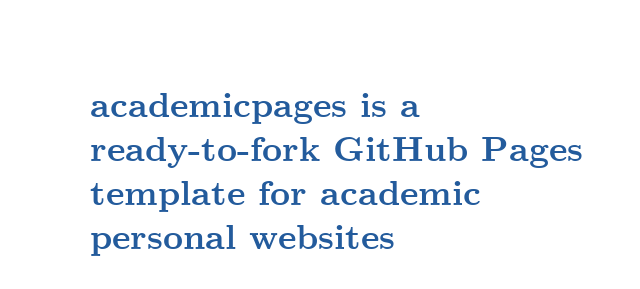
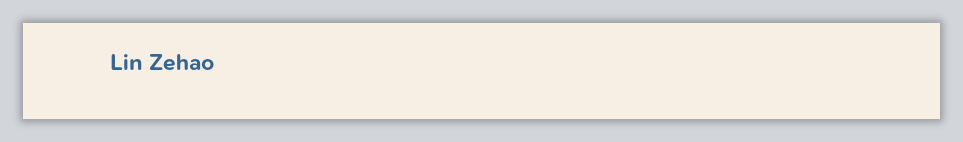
- academicpages is a ready-to-fork GitHub Pages template for academic personal websites
+ Lin Zehao

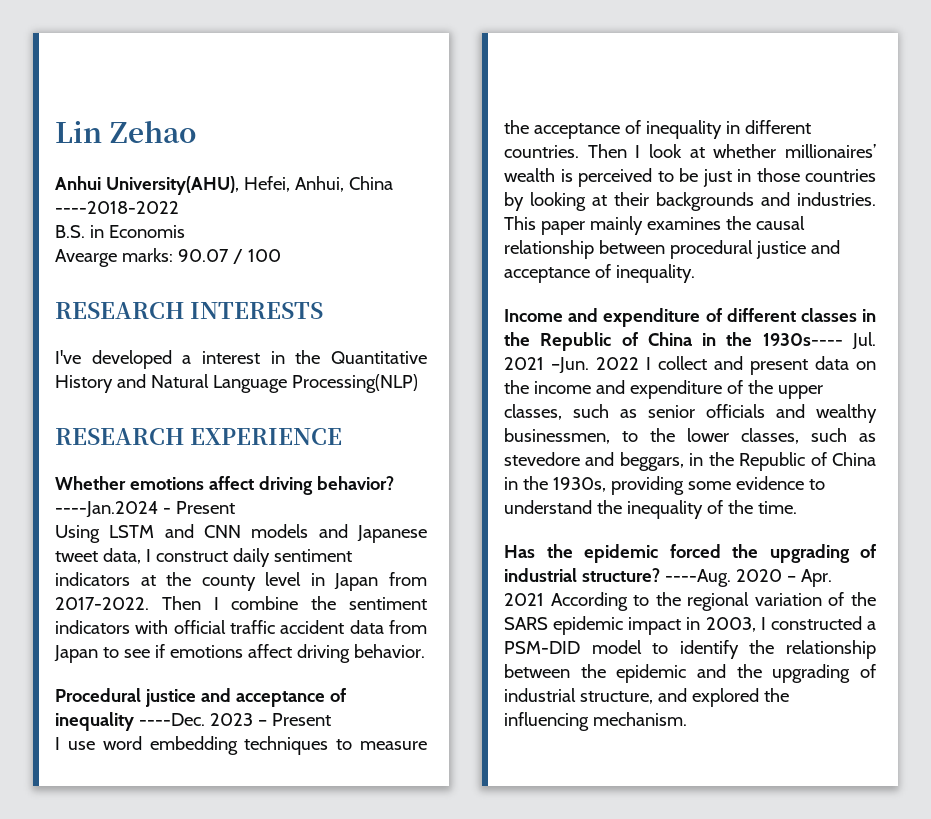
+ Anhui University(AHU), Hefei, Anhui, China ----2018-2022
+ B.S. in Economis
+ Avearge marks: 90.07 / 100
+ RESEARCH INTERESTS
+ I've developed a interest in the Quantitative History and Natural Language Processing(NLP)
+ RESEARCH EXPERIENCE
+ Whether emotions affect driving behavior? ----Jan.2024 - Present
+ Using LSTM and CNN models and Japanese tweet data, I construct daily sentiment indicators at the county level in Japan from 2017-2022. Then I combine the sentiment indicators with official traffic accident data from Japan to see if emotions affect driving behavior.
+ Procedural justice and acceptance of inequality ----Dec. 2023 – Present
+ I use word embedding techniques to measure the acceptance of inequality in different countries. Then I look at whether millionaires’ wealth is perceived to be just in those countries by looking at their backgrounds and industries. This paper mainly examines the causal relationship between procedural justice and acceptance of inequality.
+ Income and expenditure of different classes in the Republic of China in the 1930s---- Jul. 2021 –Jun. 2022 I collect and present data on the income and expenditure of the upper classes, such as senior officials and wealthy businessmen, to the lower classes, such as stevedore and beggars, in the Republic of China in the 1930s, providing some evidence to understand the inequality of the time.
+ Has the epidemic forced the upgrading of industrial structure? ----Aug. 2020 – Apr. 2021 According to the regional variation of the SARS epidemic impact in 2003, I constructed a PSM-DID model to identify the relationship between the epidemic and the upgrading of industrial structure, and explored the influencing mechanism.

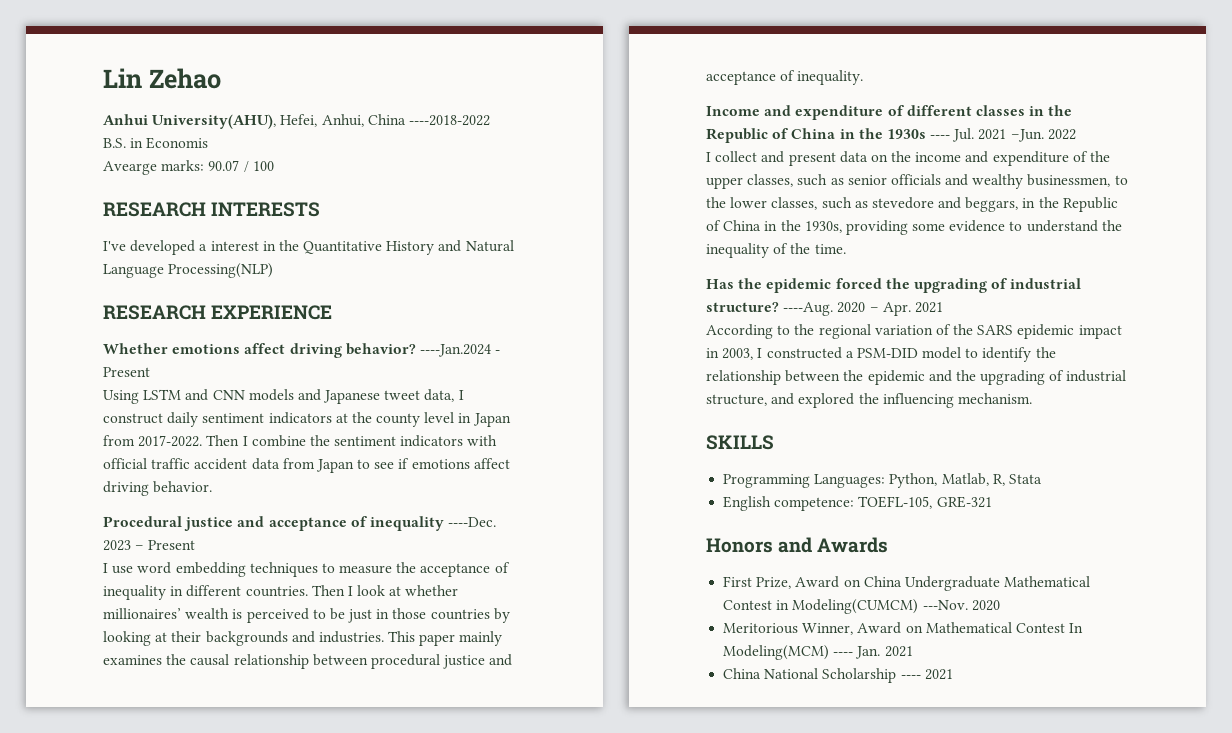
- Income and expenditure of different classes in the Republic of China in the 1930s---- Jul. 2021 –Jun.
+ Income and expenditure of different classes in the Republic of China in the 1930s ---- Jul. 2021 –Jun.
- 2022 I collect and present data on the income and expenditure of the upper classes, such as senior officials and wealthy businessmen, to the lower classes, such as stevedore and beggars, in the Republic of China in the 1930s, providing some evidence to understand the inequality of the time.
+ 2022
+ I collect and present data on the income and expenditure of the upper classes, such as senior officials and wealthy businessmen, to the lower classes, such as stevedore and beggars, in the Republic of China in the 1930s, providing some evidence to understand the inequality of the time.
- 2020 – Apr. 2021 According to the regional variation of the SARS epidemic impact in 2003, I constructed a PSM-DID model to identify the relationship between the epidemic and the upgrading of industrial structure, and explored the influencing mechanism.
+ 2020 – Apr. 2021
+ According to the regional variation of the SARS epidemic impact in 2003, I constructed a PSM-DID model to identify the relationship between the epidemic and the upgrading of industrial structure, and explored the influencing mechanism.
+ SKILLS
+ Programming Languages: Python, Matlab, R, Stata
+ English competence: TOEFL-105, GRE-321
+ Honors and Awards
+ First Prize, Award on China Undergraduate Mathematical Contest in Modeling(CUMCM) ---Nov. 2020
+ Meritorious Winner, Award on Mathematical Contest In Modeling(MCM) ---- Jan. 2021
+ China National Scholarship ---- 2021

